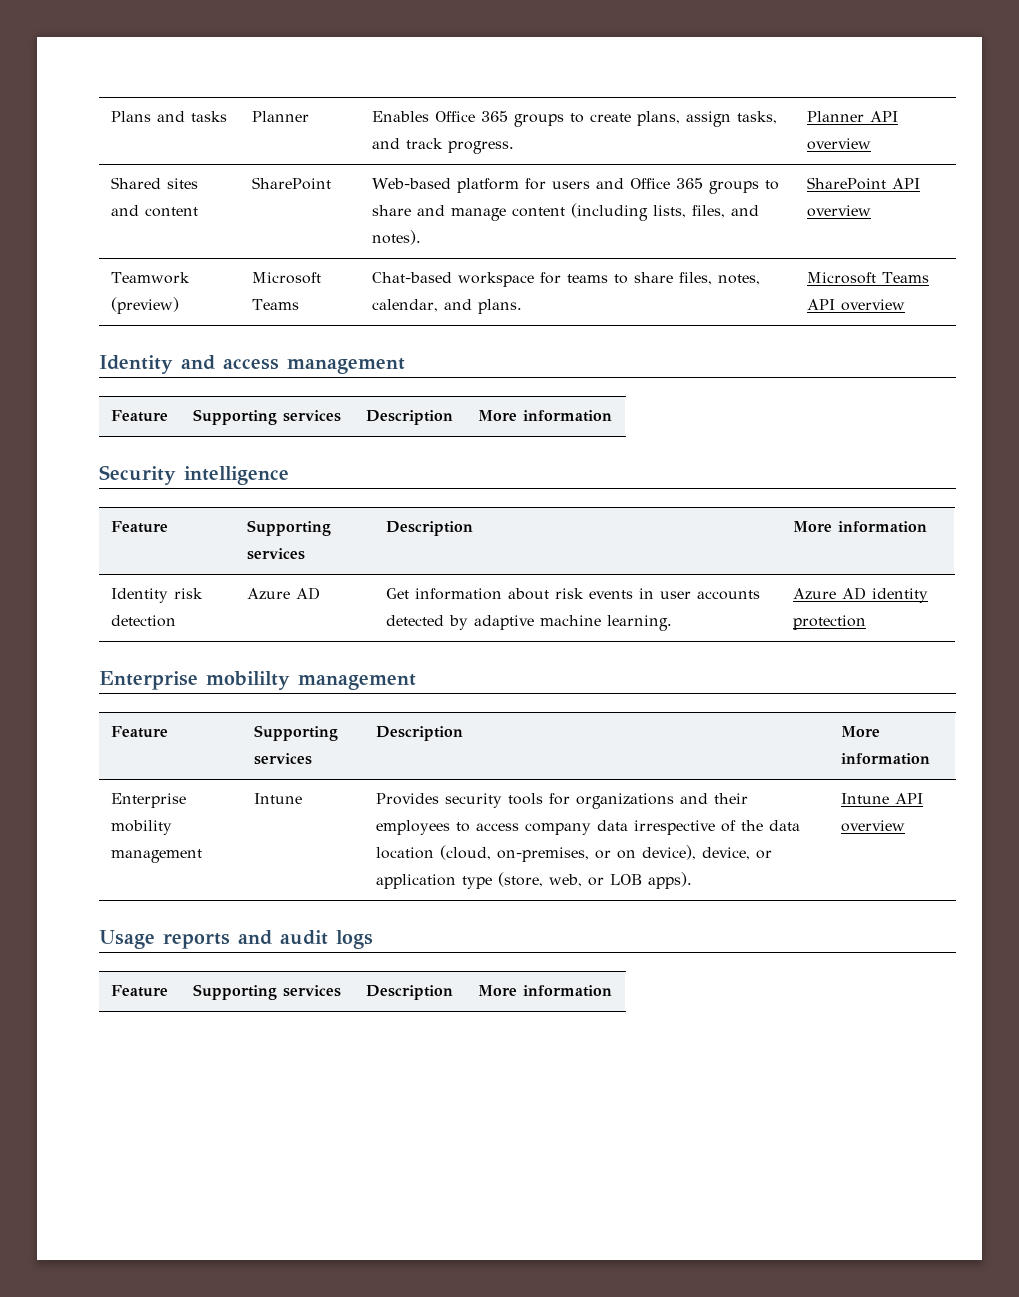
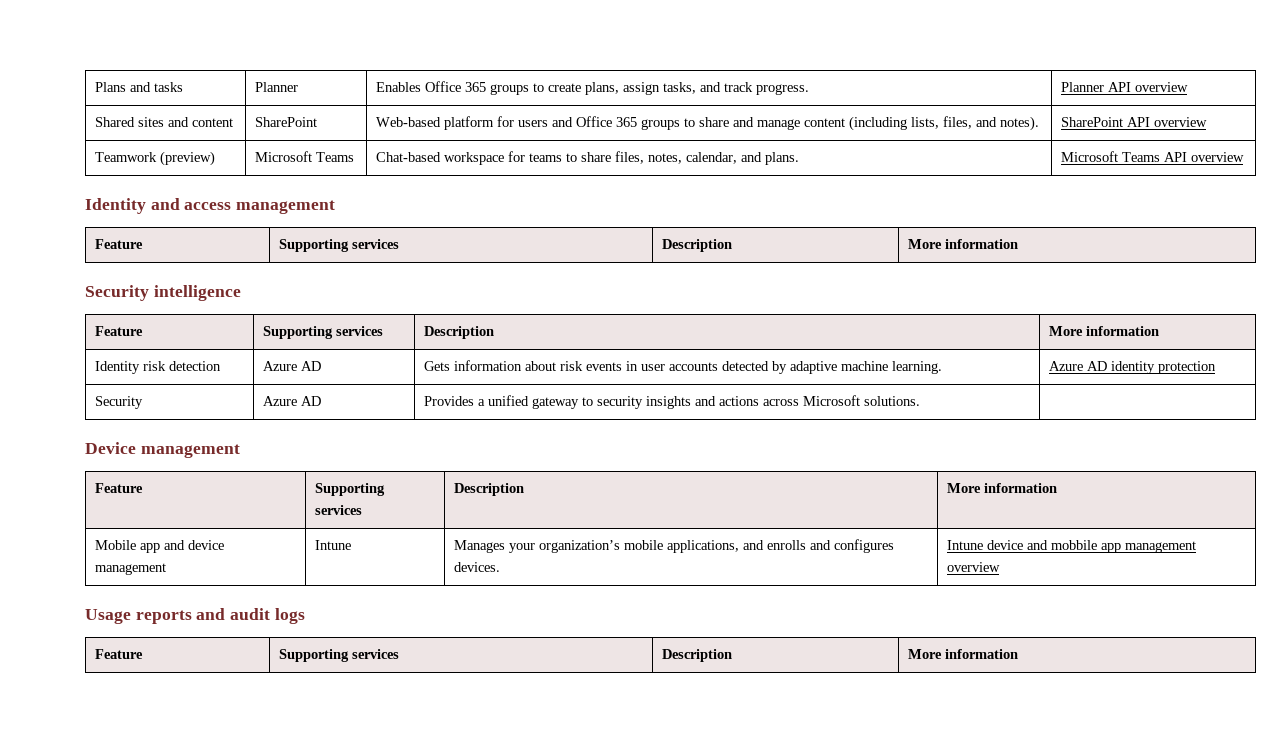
- Identity risk detection | Azure AD | Get information about risk events in user accounts detected by adaptive machine learning. | Azure AD identity protection
+ Identity risk detection | Azure AD | Gets information about risk events in user accounts detected by adaptive machine learning. | Azure AD identity protection
- Enterprise mobililty management
+ Security | Azure AD | Provides a unified gateway to security insights and actions across Microsoft solutions. |
+ Device management
  Feature | Supporting services | Description | More information
- Enterprise mobility management | Intune | Provides security tools for organizations and their employees to access company data irrespective of the data location (cloud, on-premises, or on device), device, or application type (store, web, or LOB apps). | Intune API overview
+ Mobile app and device management | Intune | Manages your organization’s mobile applications, and enrolls and configures devices. | Intune device and mobbile app management overview

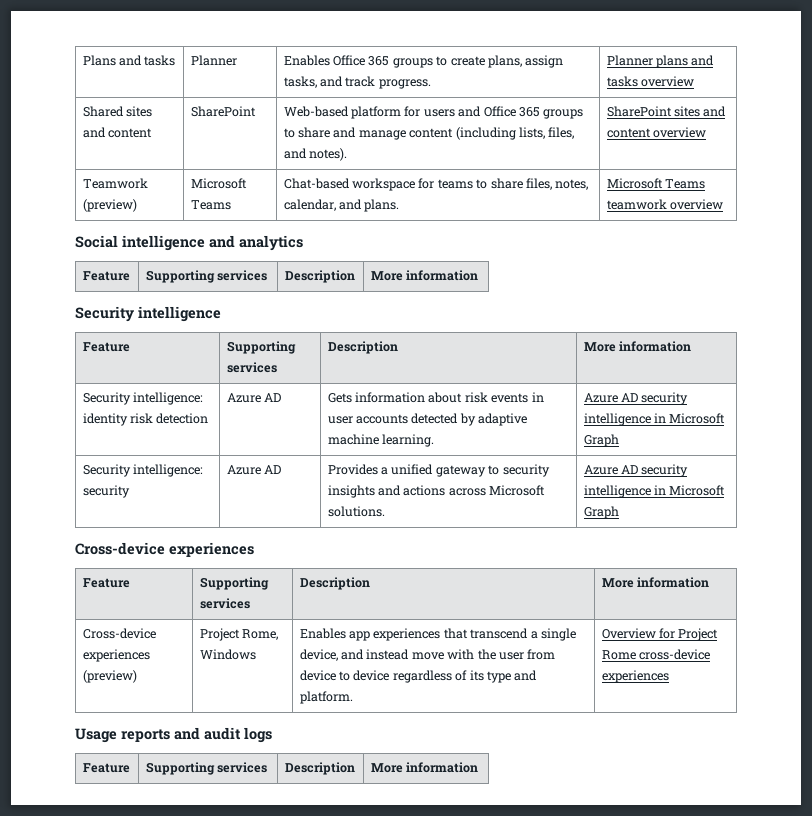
- Plans and tasks | Planner | Enables Office 365 groups to create plans, assign tasks, and track progress. | Planner API overview
+ Plans and tasks | Planner | Enables Office 365 groups to create plans, assign tasks, and track progress. | Planner plans and tasks overview
- Shared sites and content | SharePoint | Web-based platform for users and Office 365 groups to share and manage content (including lists, files, and notes). | SharePoint API overview
+ Shared sites and content | SharePoint | Web-based platform for users and Office 365 groups to share and manage content (including lists, files, and notes). | SharePoint sites and content overview
- Teamwork (preview) | Microsoft Teams | Chat-based workspace for teams to share files, notes, calendar, and plans. | Microsoft Teams API overview
- Identity and access management
+ Teamwork (preview) | Microsoft Teams | Chat-based workspace for teams to share files, notes, calendar, and plans. | Microsoft Teams teamwork overview
+ Social intelligence and analytics
- Identity risk detection | Azure AD | Gets information about risk events in user accounts detected by adaptive machine learning. | Azure AD identity protection
- Security | Azure AD | Provides a unified gateway to security insights and actions across Microsoft solutions. |
- Device management
+ Security intelligence: identity risk detection | Azure AD | Gets information about risk events in user accounts detected by adaptive machine learning. | Azure AD security intelligence in Microsoft Graph
+ Security intelligence: security | Azure AD | Provides a unified gateway to security insights and actions across Microsoft solutions. | Azure AD security intelligence in Microsoft Graph
+ Cross-device experiences
  Feature | Supporting services | Description | More information
- Mobile app and device management | Intune | Manages your organization’s mobile applications, and enrolls and configures devices. | Intune device and mobbile app management overview
+ Cross-device experiences (preview) | Project Rome, Windows | Enables app experiences that transcend a single device, and instead move with the user from device to device regardless of its type and platform. | Overview for Project Rome cross-device experiences

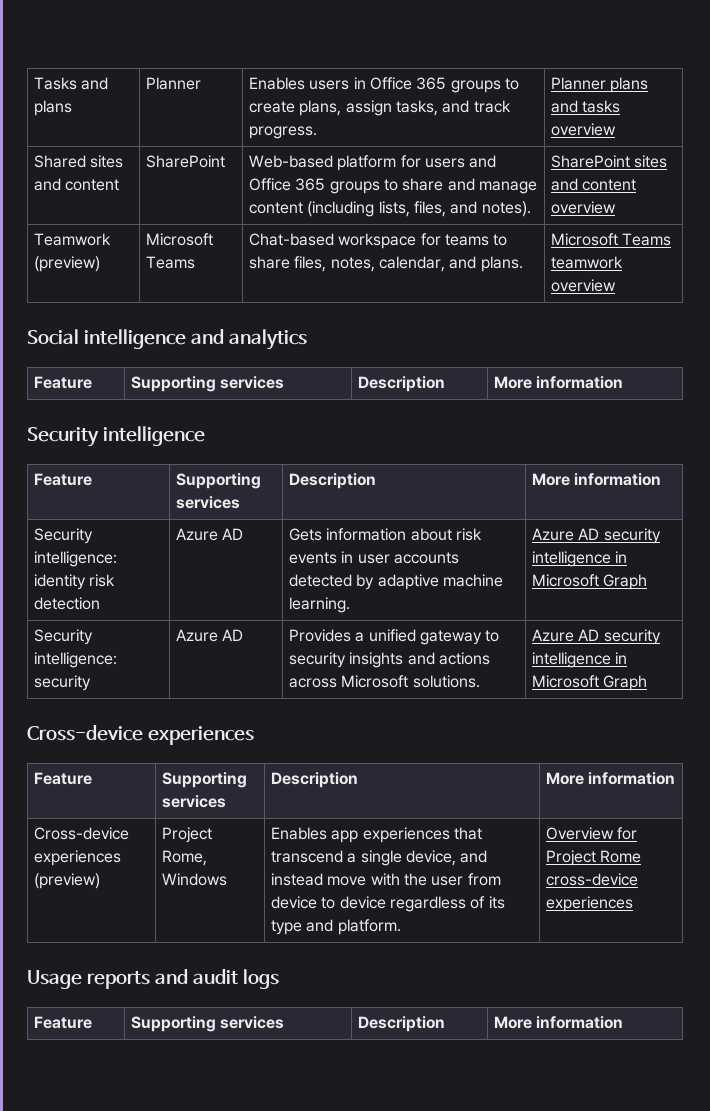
- Plans and tasks | Planner | Enables Office 365 groups to create plans, assign tasks, and track progress. | Planner plans and tasks overview
+ Tasks and plans | Planner | Enables users in Office 365 groups to create plans, assign tasks, and track progress. | Planner plans and tasks overview

